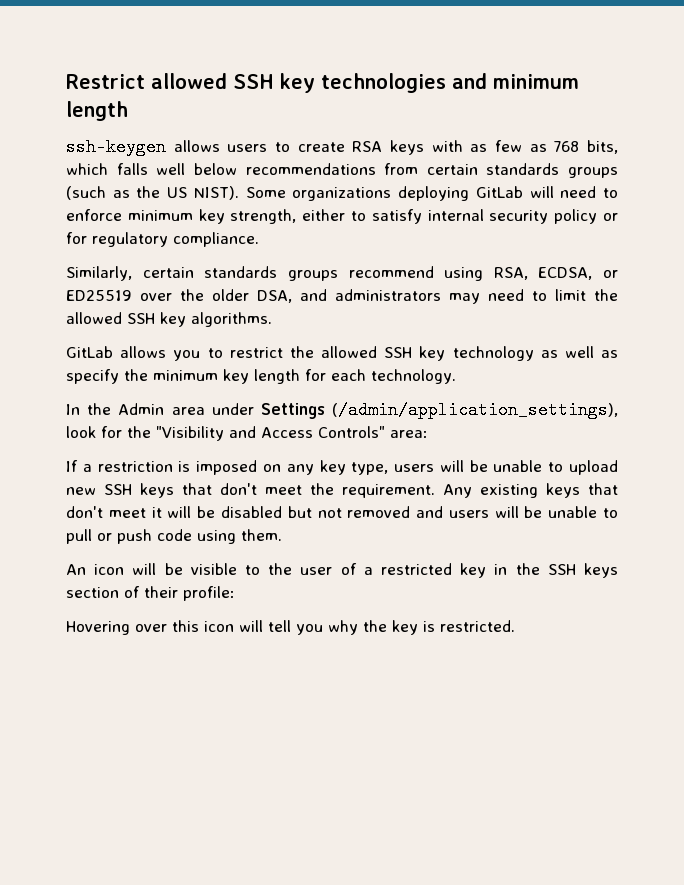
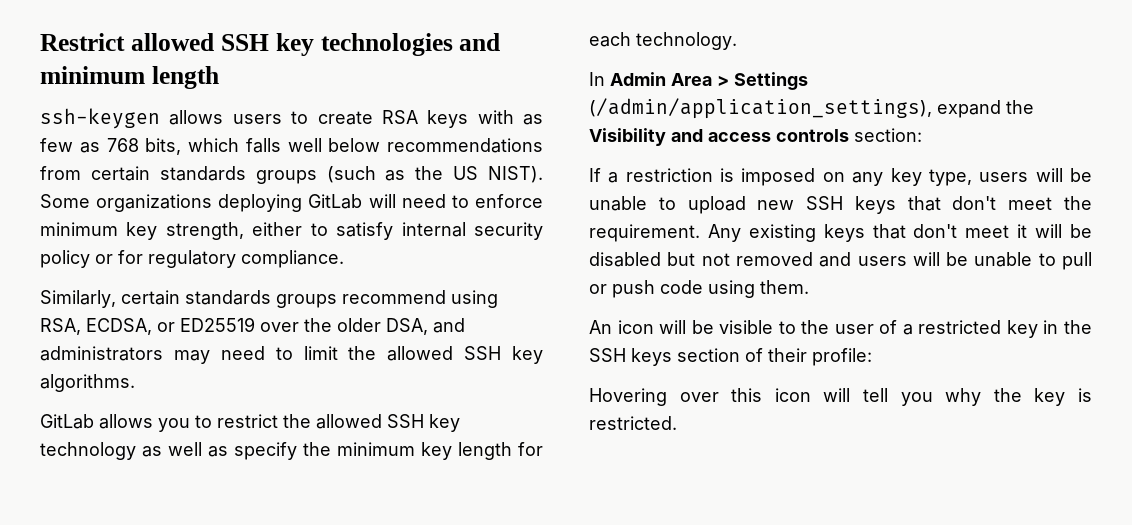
- In the Admin area under Settings (/admin/application_settings), look for the "Visibility and Access Controls" area:
+ In Admin Area > Settings (/admin/application_settings), expand the Visibility and access controls section:

